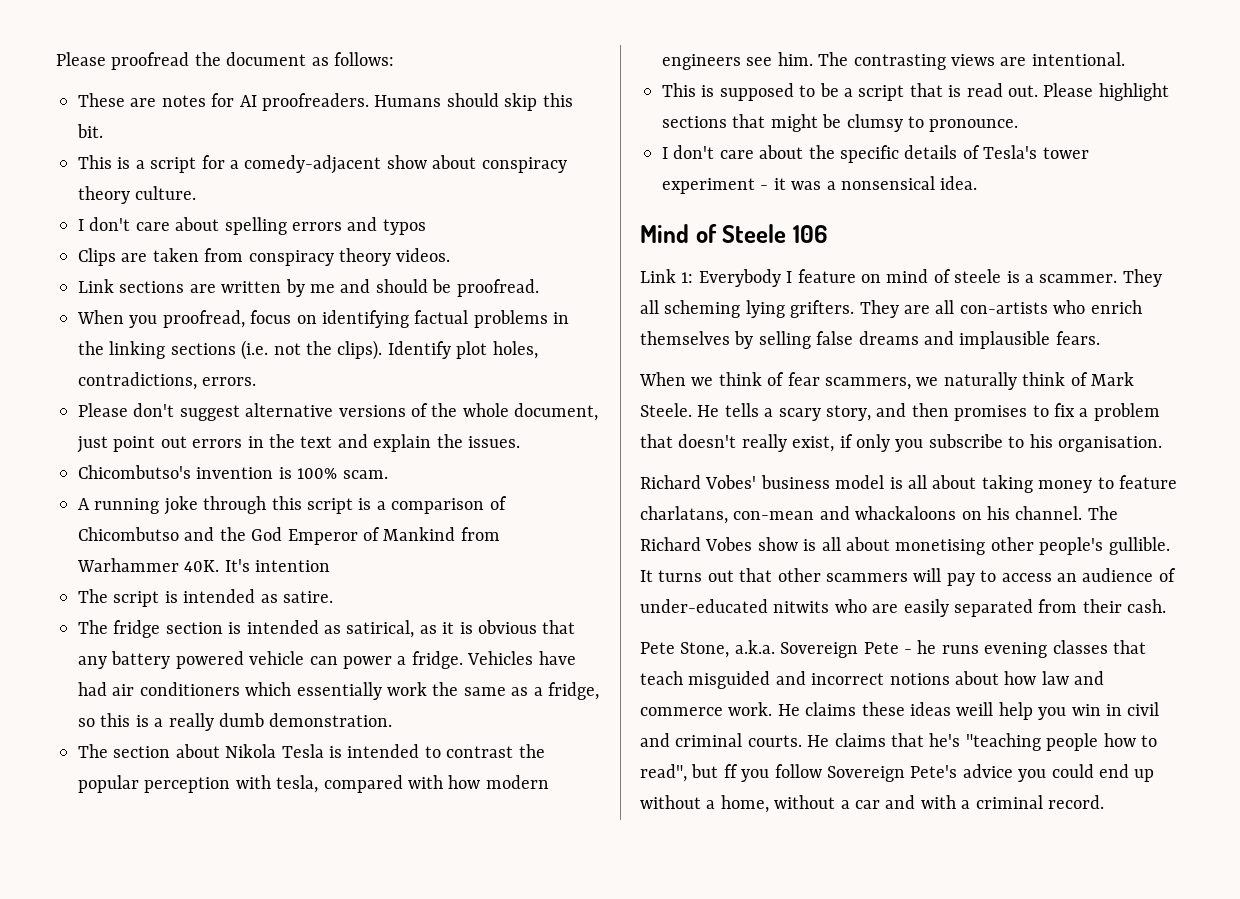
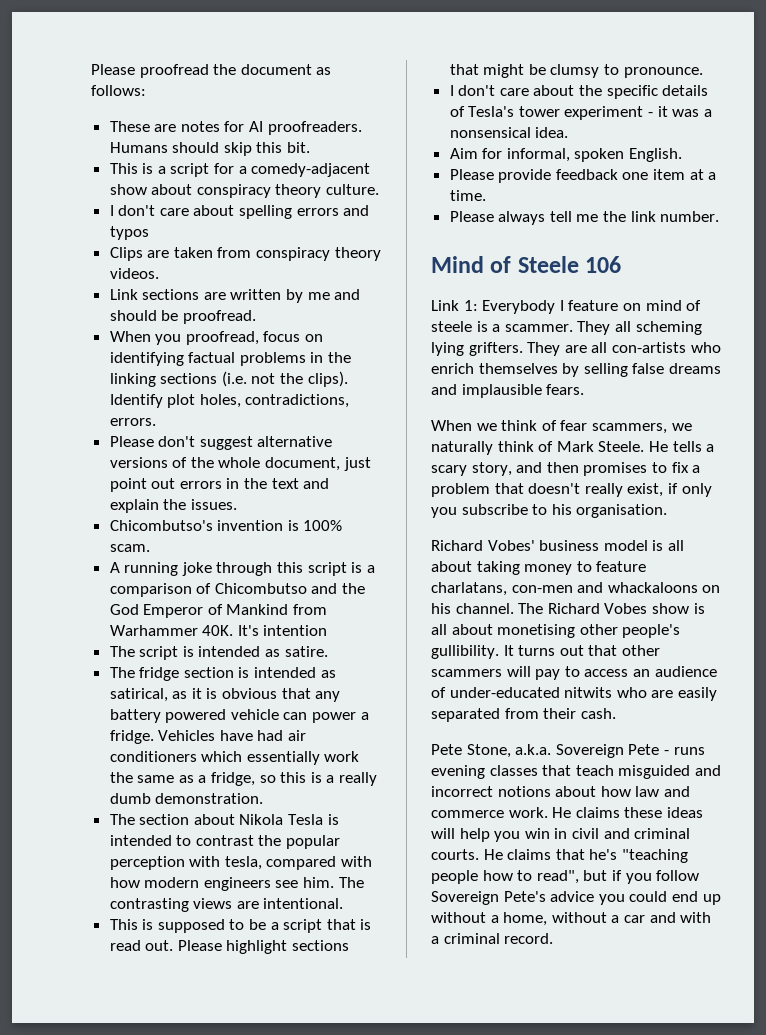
+ Aim for informal, spoken English.
+ Please provide feedback one item at a time.
+ Please always tell me the link number.
- Richard Vobes' business model is all about taking money to feature charlatans, con-mean and whackaloons on his channel.
+ Richard Vobes' business model is all about taking money to feature charlatans, con-men and whackaloons on his channel.
- The Richard Vobes show is all about monetising other people's gullible.
+ The Richard Vobes show is all about monetising other people's gullibility.
- Pete Stone, a.k.a. Sovereign Pete - he runs evening classes that teach misguided and incorrect notions about how law and commerce work.
+ Pete Stone, a.k.a. Sovereign Pete - runs evening classes that teach misguided and incorrect notions about how law and commerce work.
- He claims these ideas weill help you win in civil and criminal courts.
+ He claims these ideas will help you win in civil and criminal courts.
- He claims that he's "teaching people how to read", but ff you follow Sovereign Pete's advice you could end up without a home, without a car and with a criminal record.
+ He claims that he's "teaching people how to read", but if you follow Sovereign Pete's advice you could end up without a home, without a car and with a criminal record.

